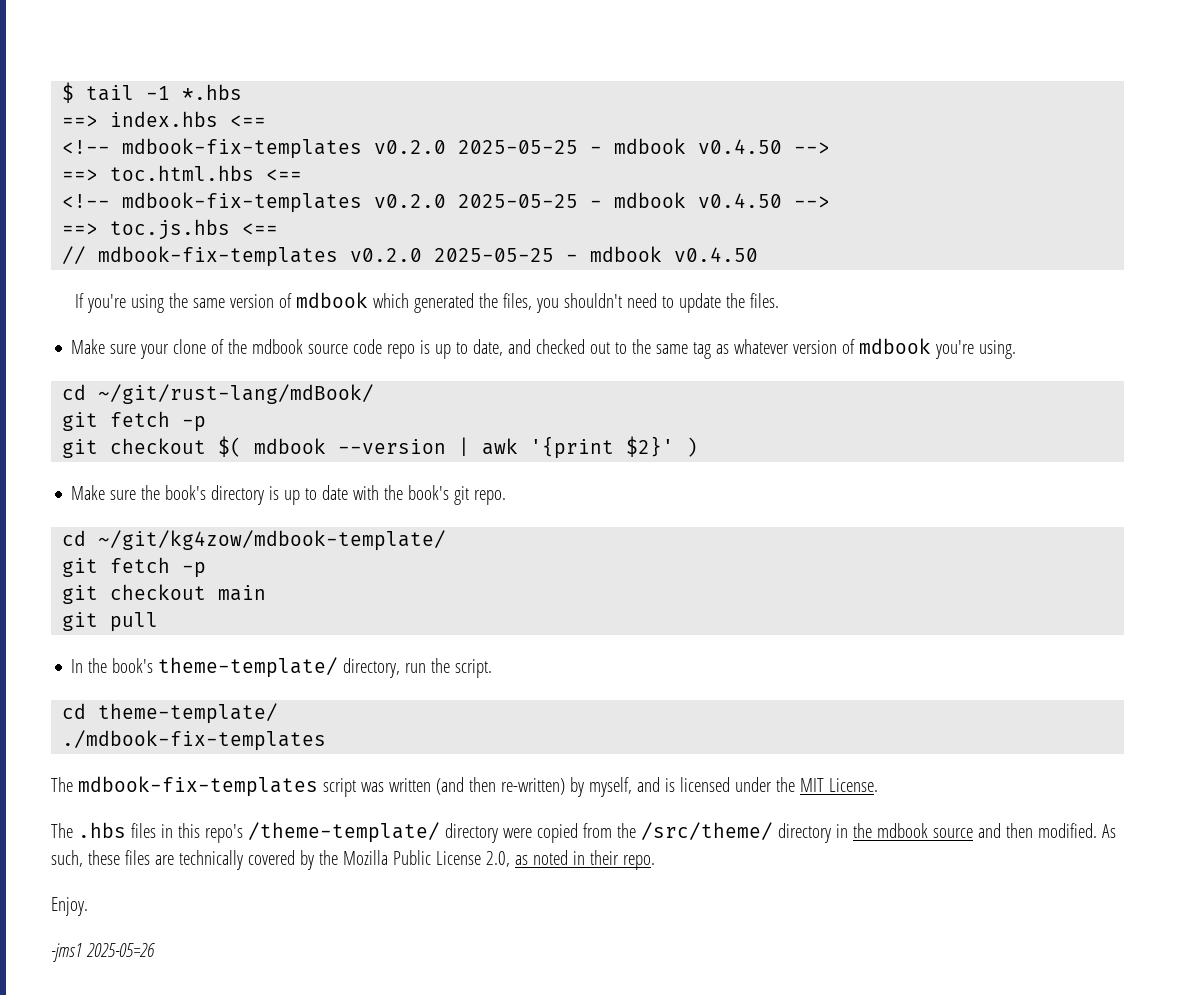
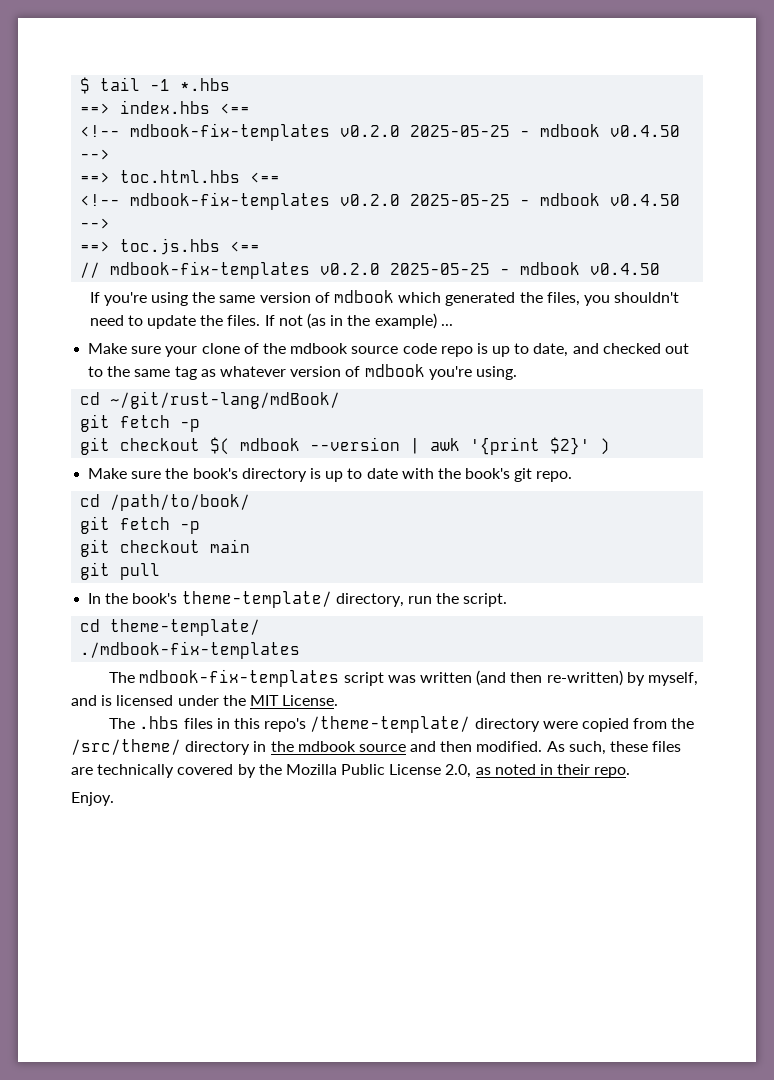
+ If not (as in the example) ...
- cd ~/git/kg4zow/mdbook-template/
+ cd /path/to/book/
- -jms1 2025-05=26

